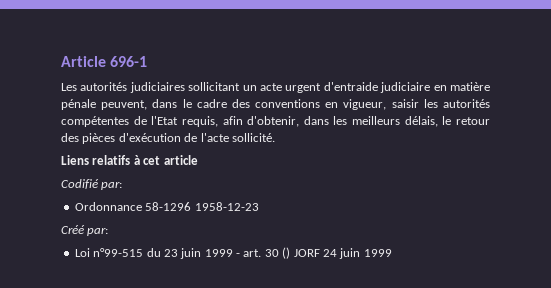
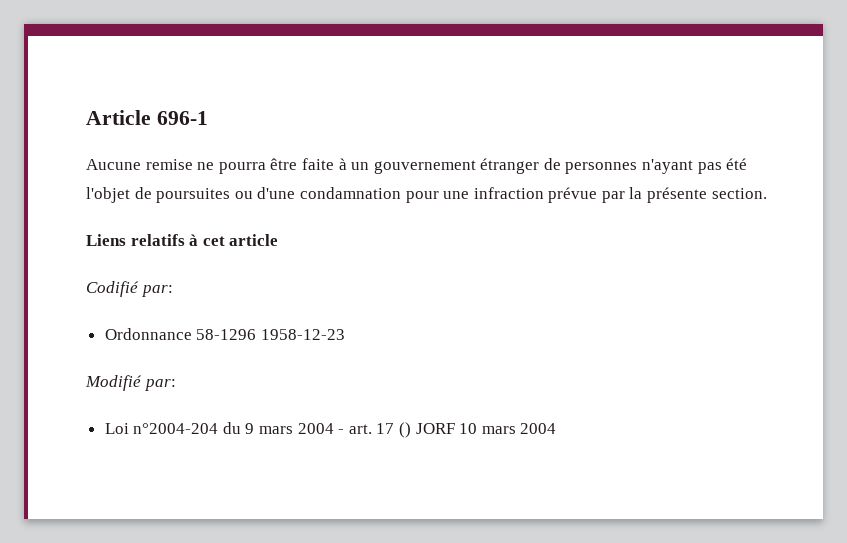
- Les autorités judiciaires sollicitant un acte urgent d'entraide judiciaire en matière pénale peuvent, dans le cadre des conventions en vigueur, saisir les autorités compétentes de l'Etat requis, afin d'obtenir, dans les meilleurs délais, le retour des pièces d'exécution de l'acte sollicité.
+ Aucune remise ne pourra être faite à un gouvernement étranger de personnes n'ayant pas été l'objet de poursuites ou d'une condamnation pour une infraction prévue par la présente section.
- Créé par:
+ Modifié par:
- Loi n°99-515 du 23 juin 1999 - art. 30 () JORF 24 juin 1999
+ Loi n°2004-204 du 9 mars 2004 - art. 17 () JORF 10 mars 2004

